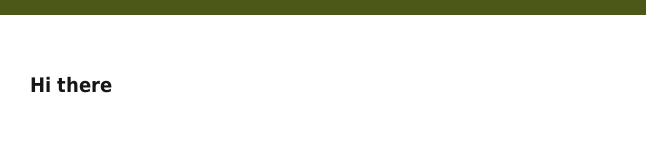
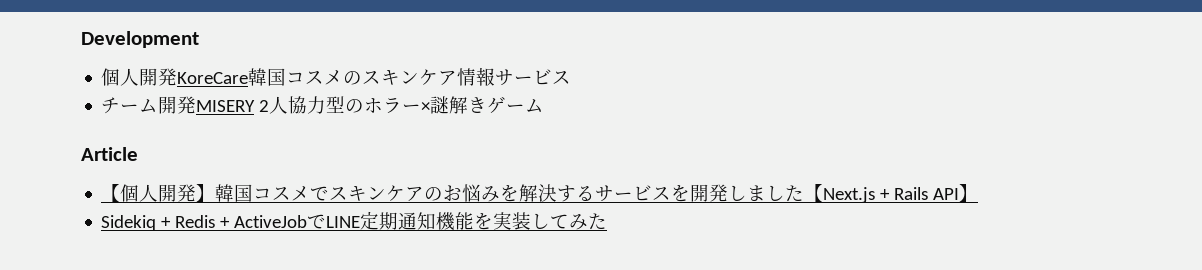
- Hi there
+ Development
+ 個人開発KoreCare韓国コスメのスキンケア情報サービス
+ チーム開発MISERY 2人協力型のホラー×謎解きゲーム
+ Article
+ 【個人開発】韓国コスメでスキンケアのお悩みを解決するサービスを開発しました【Next.js + Rails API】
+ Sidekiq + Redis + ActiveJobでLINE定期通知機能を実装してみた

